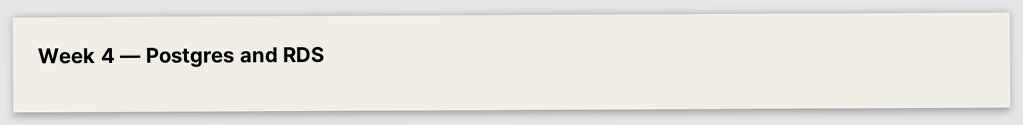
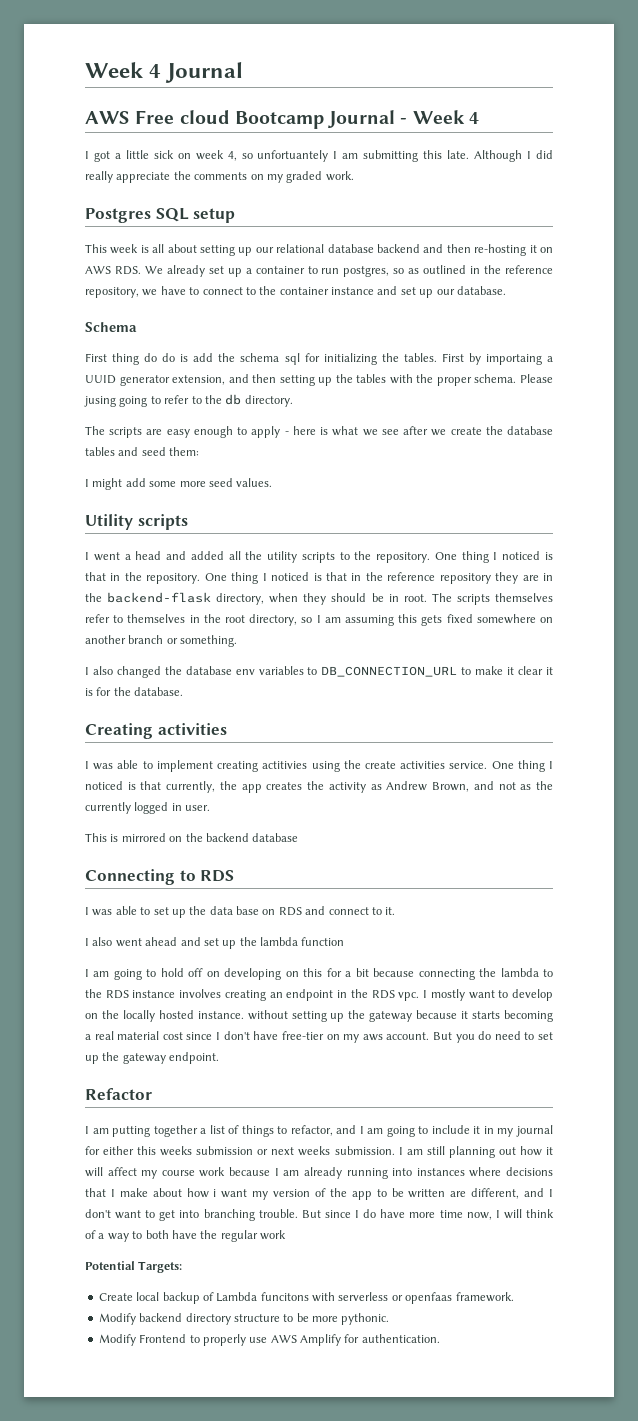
- Week 4 — Postgres and RDS
+ Week 4 Journal
+ AWS Free cloud Bootcamp Journal - Week 4
+ I got a little sick on week 4, so unfortuantely I am submitting this late. Although I did really appreciate the comments on my graded work.
+ Postgres SQL setup
+ This week is all about setting up our relational database backend and then re-hosting it on AWS RDS. We already set up a container to run postgres, so as outlined in the reference repository, we have to connect to the container instance and set up our database.
+ Schema
+ First thing do do is add the schema sql for initializing the tables. First by importaing a UUID generator extension, and then setting up the tables with the proper schema. Please jusing going to refer to the db directory.
+ The scripts are easy enough to apply - here is what we see after we create the database tables and seed them:
+ I might add some more seed values.
+ Utility scripts
+ I went a head and added all the utility scripts to the repository. One thing I noticed is that in the repository. One thing I noticed is that in the reference repository they are in the backend-flask directory, when they should be in root. The scripts themselves refer to themselves in the root directory, so I am assuming this gets fixed somewhere on another branch or something.
+ I also changed the database env variables to DB_CONNECTION_URL to make it clear it is for the database.
+ Creating activities
+ I was able to implement creating actitivies using the create activities service. One thing I noticed is that currently, the app creates the activity as Andrew Brown, and not as the currently logged in user.
+ This is mirrored on the backend database
+ Connecting to RDS
+ I was able to set up the data base on RDS and connect to it.
+ I also went ahead and set up the lambda function
+ I am going to hold off on developing on this for a bit because connecting the lambda to the RDS instance involves creating an endpoint in the RDS vpc. I mostly want to develop on the locally hosted instance. without setting up the gateway because it starts becoming a real material cost since I don't have free-tier on my aws account. But you do need to set up the gateway endpoint.
+ Refactor
+ I am putting together a list of things to refactor, and I am going to include it in my journal for either this weeks submission or next weeks submission. I am still planning out how it will affect my course work because I am already running into instances where decisions that I make about how i want my version of the app to be written are different, and I don't want to get into branching trouble. But since I do have more time now, I will think of a way to both have the regular work
+ Potential Targets:
+ Create local backup of Lambda funcitons with serverless or openfaas framework.
+ Modify backend directory structure to be more pythonic.
+ Modify Frontend to properly use AWS Amplify for authentication.

